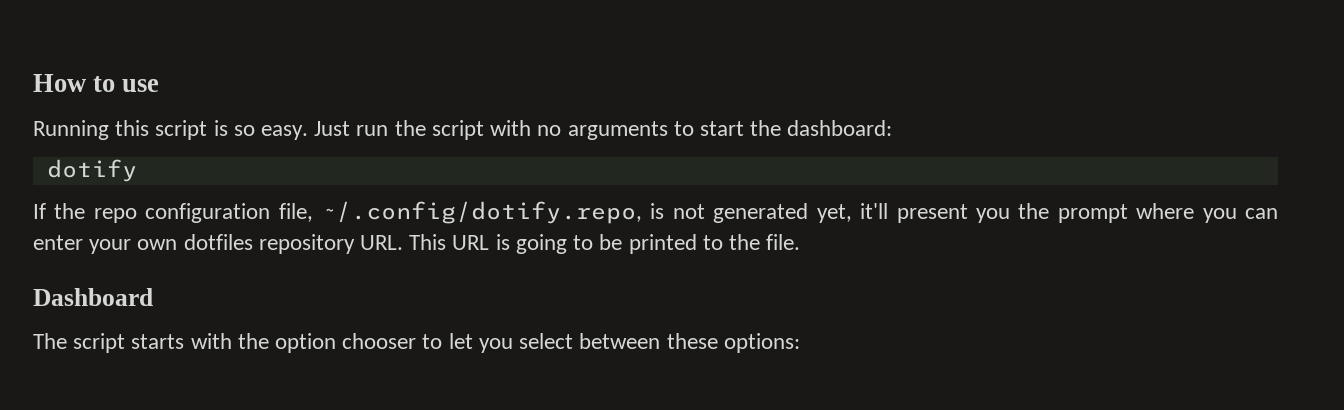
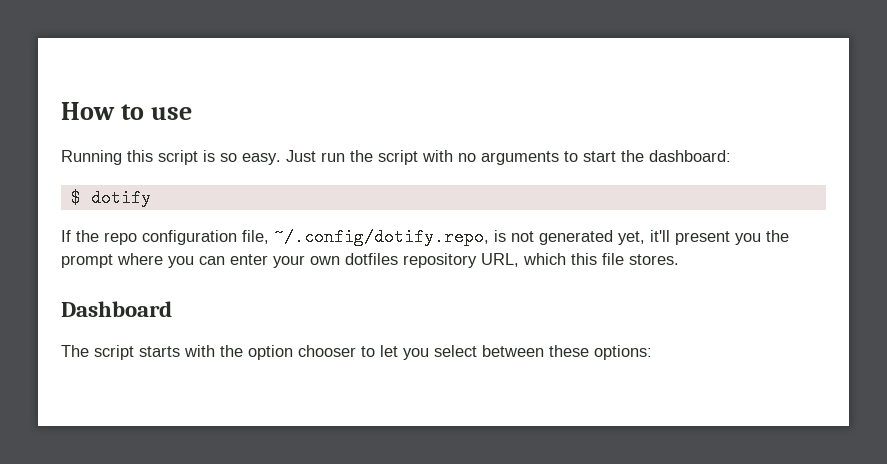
- dotify
+ $ dotify
- If the repo configuration file, ~/.config/dotify.repo, is not generated yet, it'll present you the prompt where you can enter your own dotfiles repository URL. This URL is going to be printed to the file.
+ If the repo configuration file, ~/.config/dotify.repo, is not generated yet, it'll present you the prompt where you can enter your own dotfiles repository URL, which this file stores.

